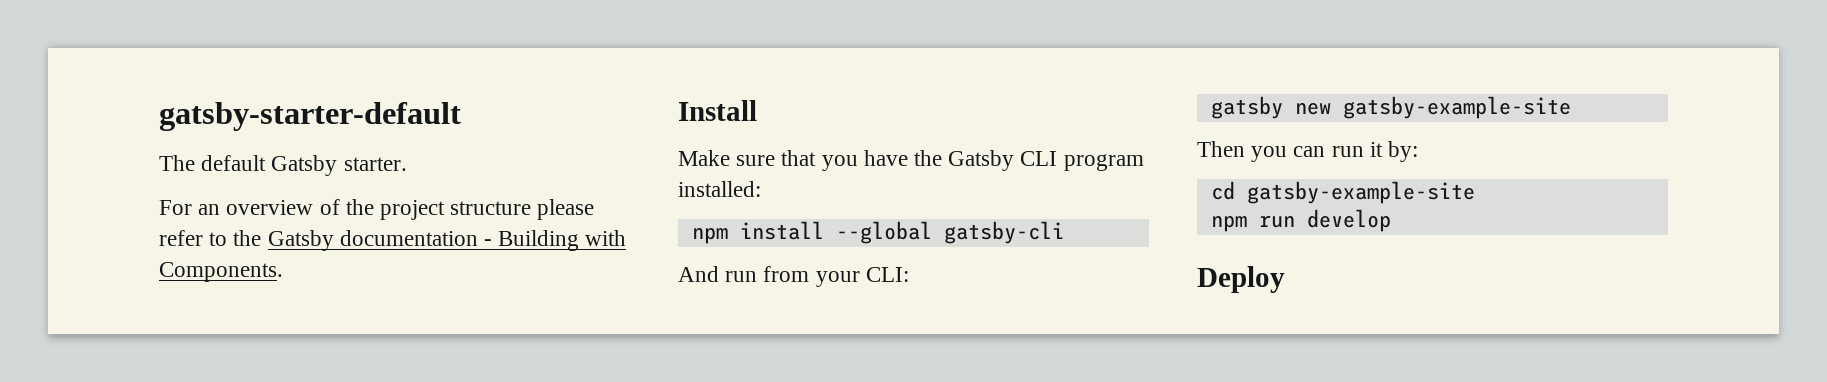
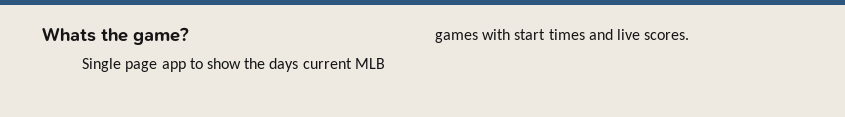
- gatsby-starter-default
- The default Gatsby starter.
- For an overview of the project structure please refer to the Gatsby documentation - Building with Components.
- Install
- Make sure that you have the Gatsby CLI program installed:
- npm install --global gatsby-cli
- And run from your CLI:
- gatsby new gatsby-example-site
- Then you can run it by:
- cd gatsby-example-site
- npm run develop
- Deploy
+ Whats the game?
+ Single page app to show the days current MLB games with start times and live scores.

